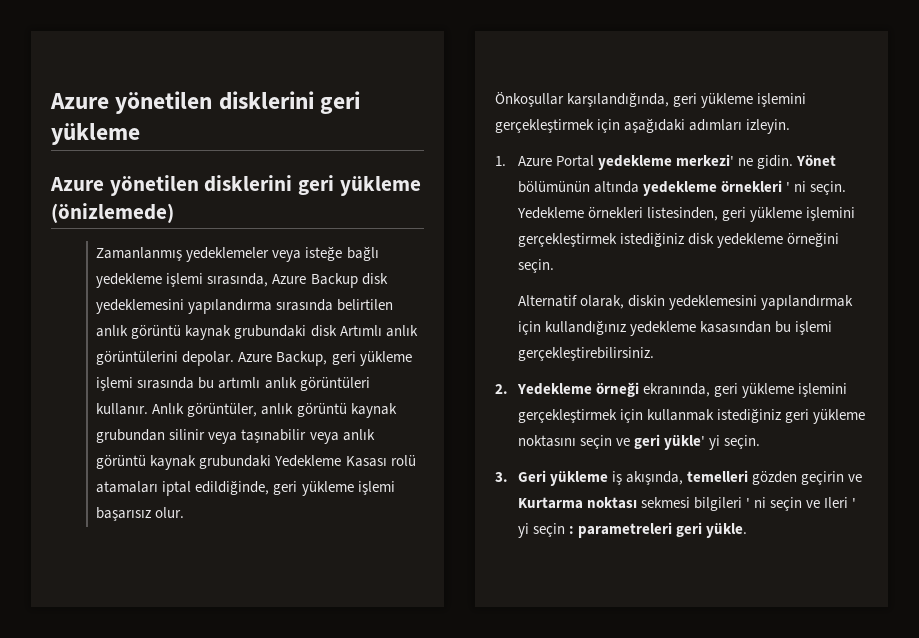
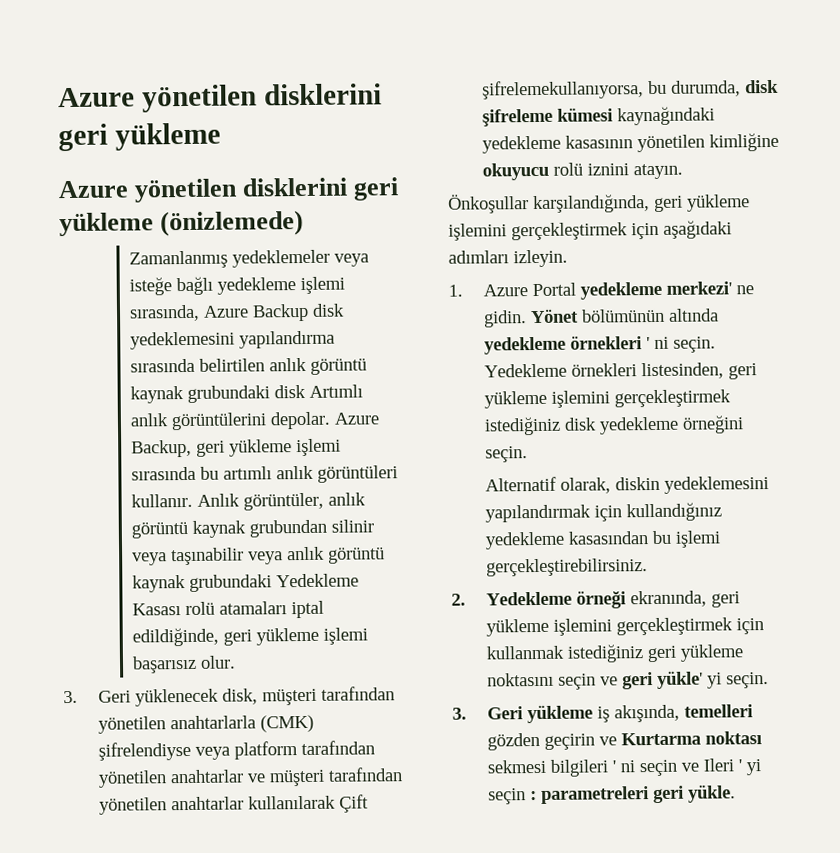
+ 3. Geri yüklenecek disk, müşteri tarafından yönetilen anahtarlarla (CMK) şifrelendiyse veya platform tarafından yönetilen anahtarlar ve müşteri tarafından yönetilen anahtarlar kullanılarak Çift şifrelemekullanıyorsa, bu durumda, disk şifreleme kümesi kaynağındaki yedekleme kasasının yönetilen kimliğine okuyucu rolü iznini atayın.

